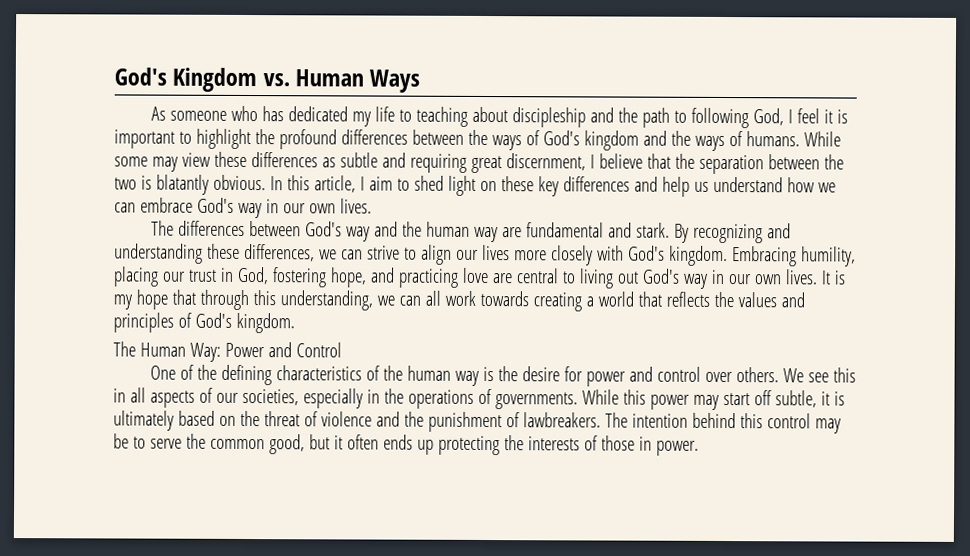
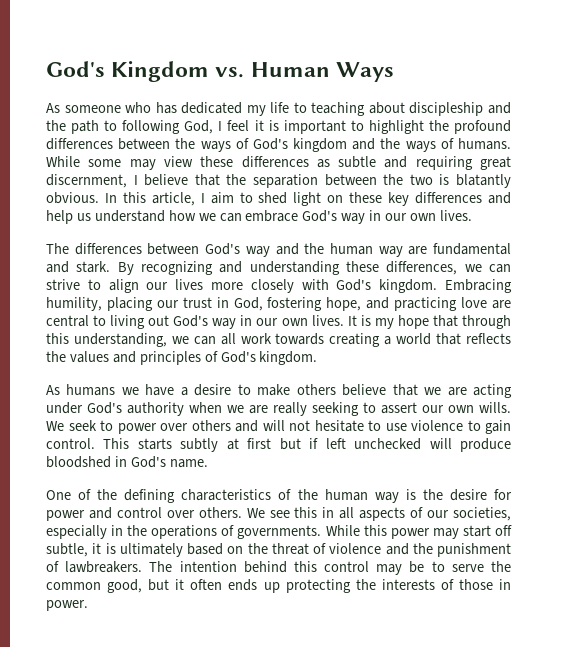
- The Human Way: Power and Control
+ As humans we have a desire to make others believe that we are acting under God's authority when we are really seeking to assert our own wills. We seek to power over others and will not hesitate to use violence to gain control. This starts subtly at first but if left unchecked will produce bloodshed in God's name.

